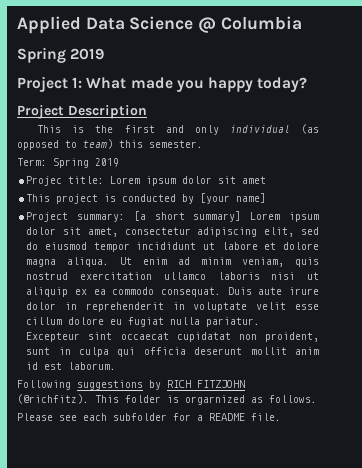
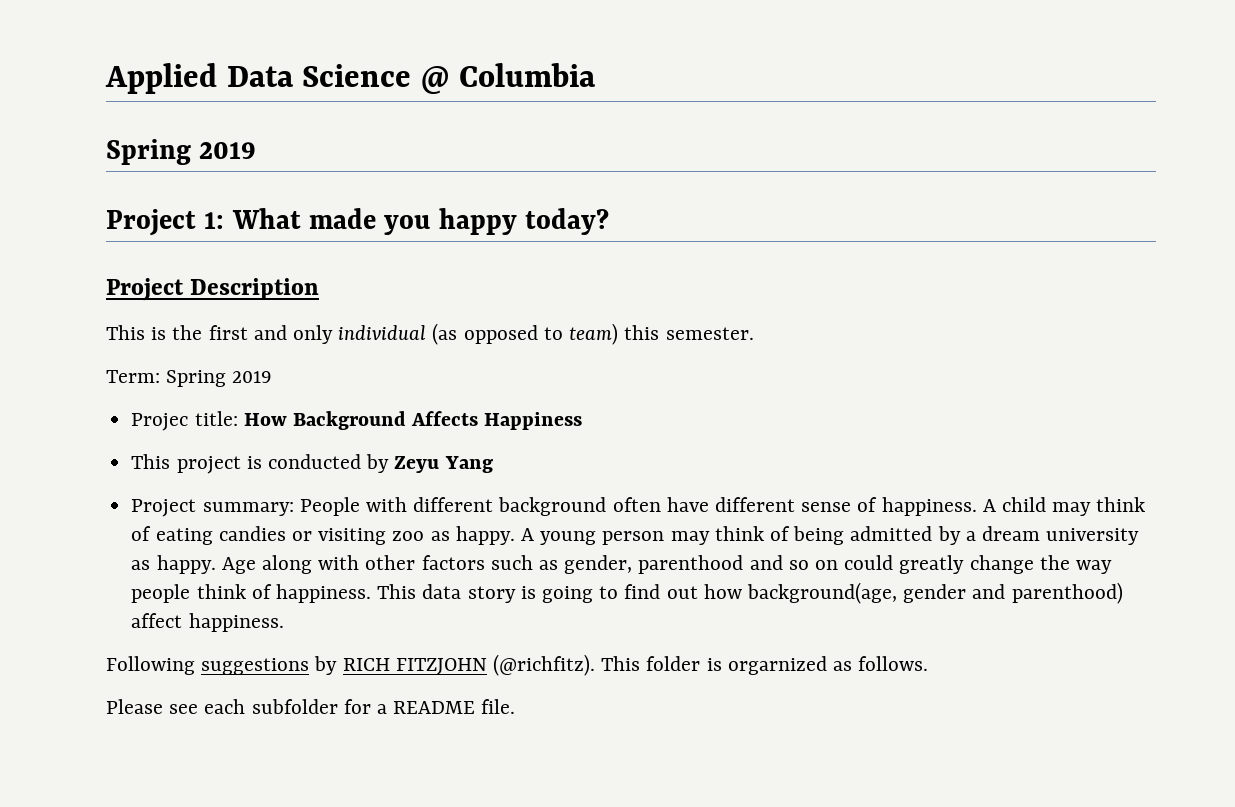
- Projec title: Lorem ipsum dolor sit amet
+ Projec title: How Background Affects Happiness
- This project is conducted by [your name]
+ This project is conducted by Zeyu Yang
- Project summary: [a short summary] Lorem ipsum dolor sit amet, consectetur adipiscing elit, sed do eiusmod tempor incididunt ut labore et dolore magna aliqua. Ut enim ad minim veniam, quis nostrud exercitation ullamco laboris nisi ut aliquip ex ea commodo consequat. Duis aute irure dolor in reprehenderit in voluptate velit esse cillum dolore eu fugiat nulla pariatur. Excepteur sint occaecat cupidatat non proident, sunt in culpa qui officia deserunt mollit anim id est laborum.
+ Project summary: People with different background often have different sense of happiness. A child may think of eating candies or visiting zoo as happy. A young person may think of being admitted by a dream university as happy. Age along with other factors such as gender, parenthood and so on could greatly change the way people think of happiness. This data story is going to find out how background(age, gender and parenthood) affect happiness.

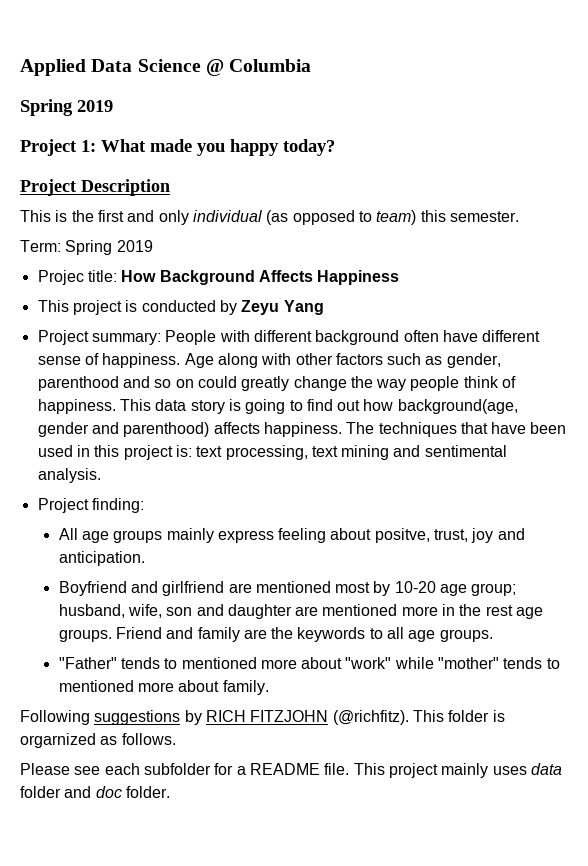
- A child may think of eating candies or visiting zoo as happy. A young person may think of being admitted by a dream university as happy.
- This data story is going to find out how background(age, gender and parenthood) affect happiness.
+ This data story is going to find out how background(age, gender and parenthood) affects happiness. The techniques that have been used in this project is: text processing, text mining and sentimental analysis.
+ Project finding:
+ All age groups mainly express feeling about positve, trust, joy and anticipation.
+ Boyfriend and girlfriend are mentioned most by 10-20 age group; husband, wife, son and daughter are mentioned more in the rest age groups. Friend and family are the keywords to all age groups.
+ "Father" tends to mentioned more about "work" while "mother" tends to mentioned more about family.
+ This project mainly uses data folder and doc folder.

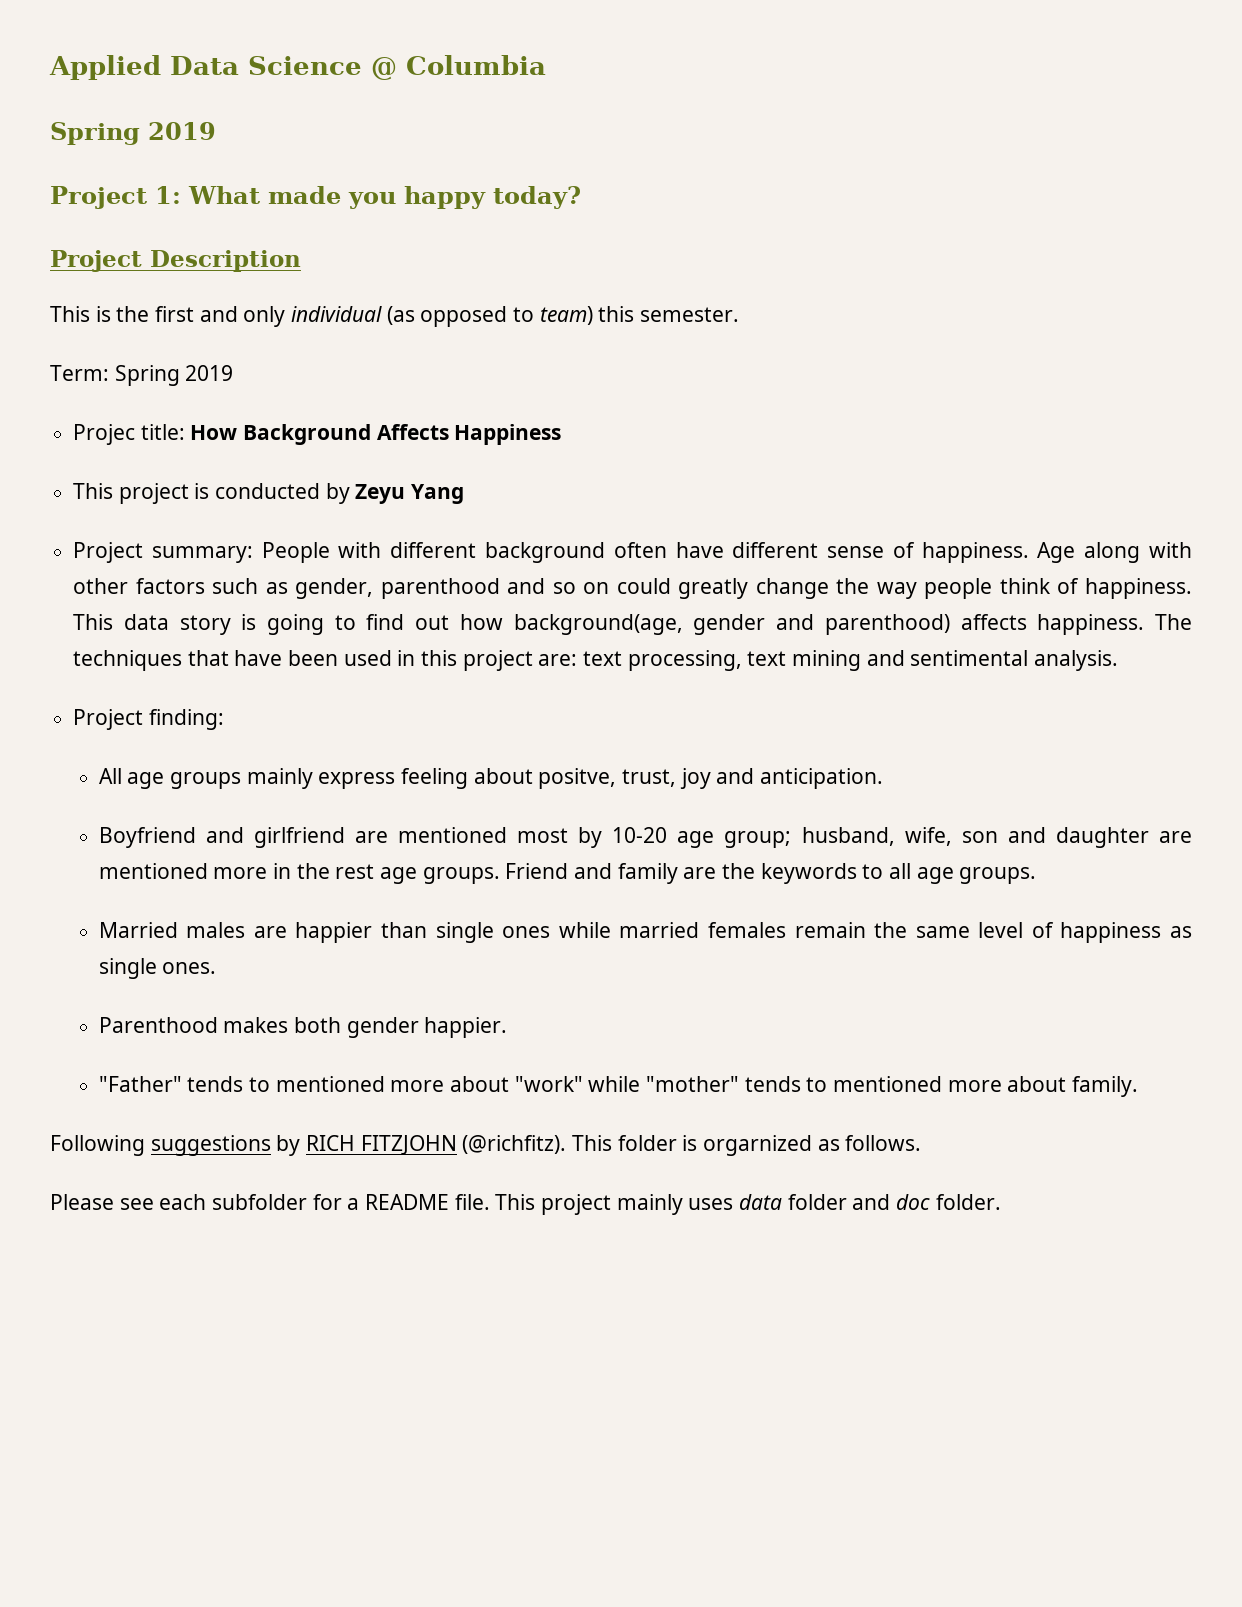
- The techniques that have been used in this project is: text processing, text mining and sentimental analysis.
+ The techniques that have been used in this project are: text processing, text mining and sentimental analysis.
+ Married males are happier than single ones while married females remain the same level of happiness as single ones.
+ Parenthood makes both gender happier.

